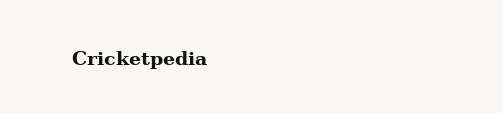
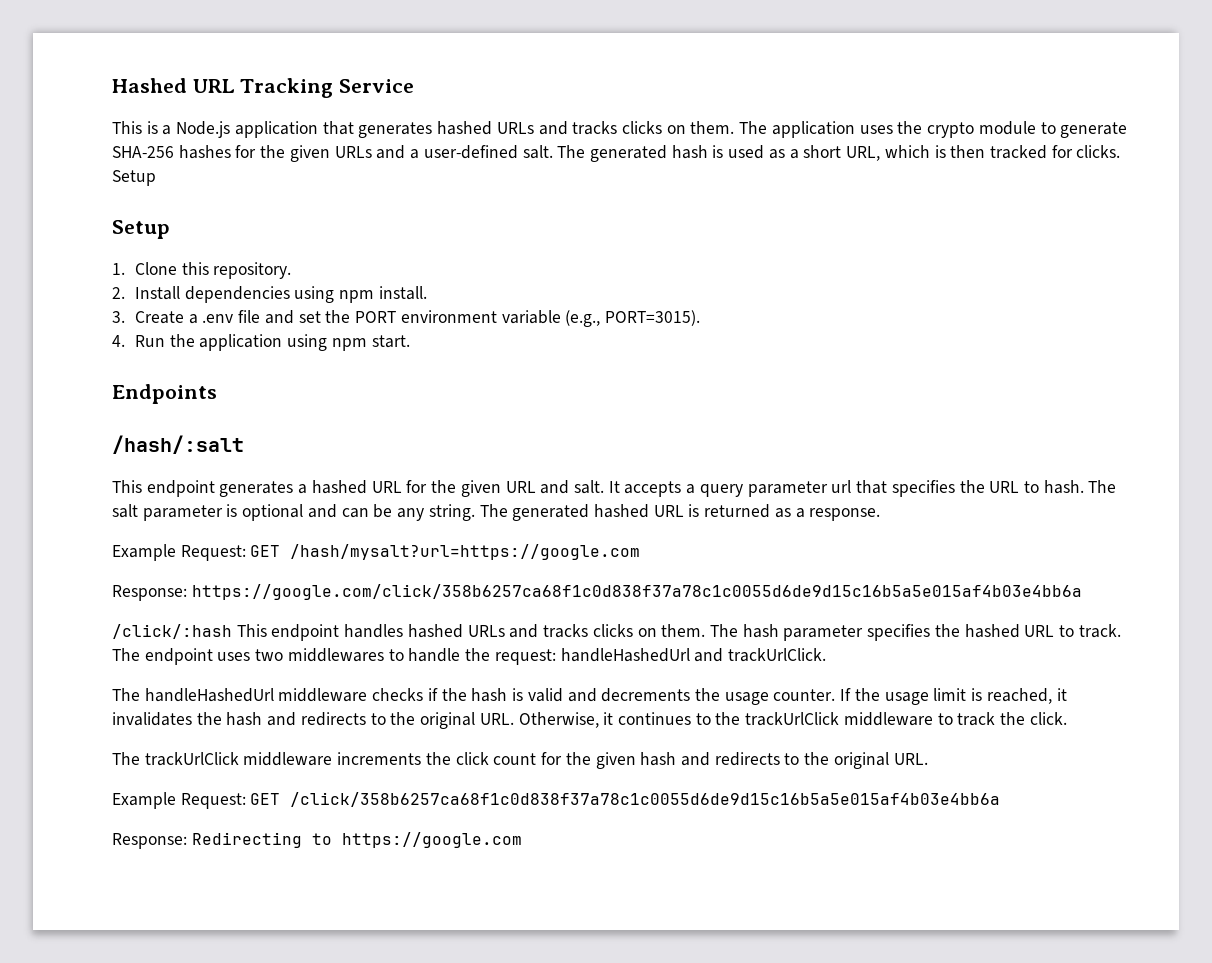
- Cricketpedia
+ Hashed URL Tracking Service
+ This is a Node.js application that generates hashed URLs and tracks clicks on them. The application uses the crypto module to generate SHA-256 hashes for the given URLs and a user-defined salt. The generated hash is used as a short URL, which is then tracked for clicks. Setup
+ Setup
+ 1. Clone this repository.
+ 2. Install dependencies using npm install.
+ 3. Create a .env file and set the PORT environment variable (e.g., PORT=3015).
+ 4. Run the application using npm start.
+ Endpoints
+ /hash/:salt
+ This endpoint generates a hashed URL for the given URL and salt. It accepts a query parameter url that specifies the URL to hash. The salt parameter is optional and can be any string. The generated hashed URL is returned as a response.
+ Example Request: GET /hash/mysalt?url=https://google.com
+ Response: https://google.com/click/358b6257ca68f1c0d838f37a78c1c0055d6de9d15c16b5a5e015af4b03e4bb6a
+ /click/:hash This endpoint handles hashed URLs and tracks clicks on them. The hash parameter specifies the hashed URL to track. The endpoint uses two middlewares to handle the request: handleHashedUrl and trackUrlClick.
+ The handleHashedUrl middleware checks if the hash is valid and decrements the usage counter. If the usage limit is reached, it invalidates the hash and redirects to the original URL. Otherwise, it continues to the trackUrlClick middleware to track the click.
+ The trackUrlClick middleware increments the click count for the given hash and redirects to the original URL.
+ Example Request: GET /click/358b6257ca68f1c0d838f37a78c1c0055d6de9d15c16b5a5e015af4b03e4bb6a
+ Response: Redirecting to https://google.com

